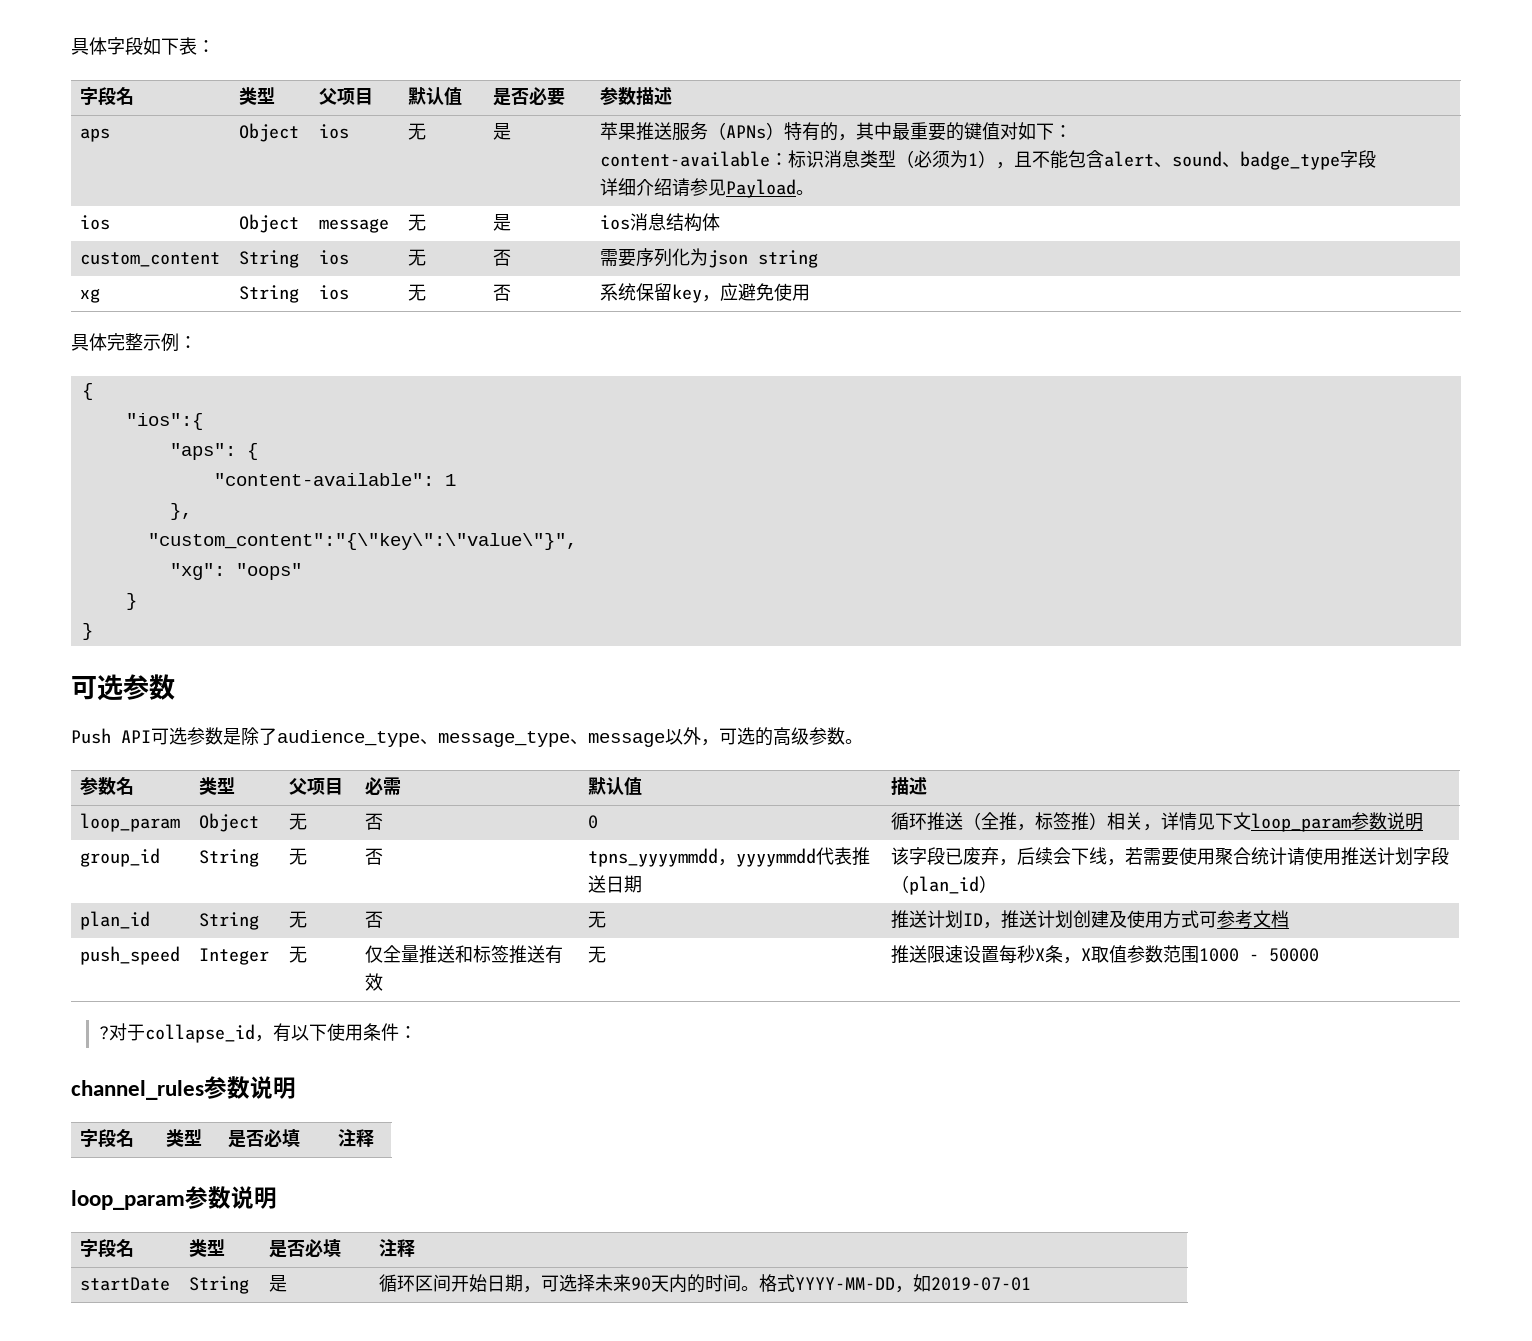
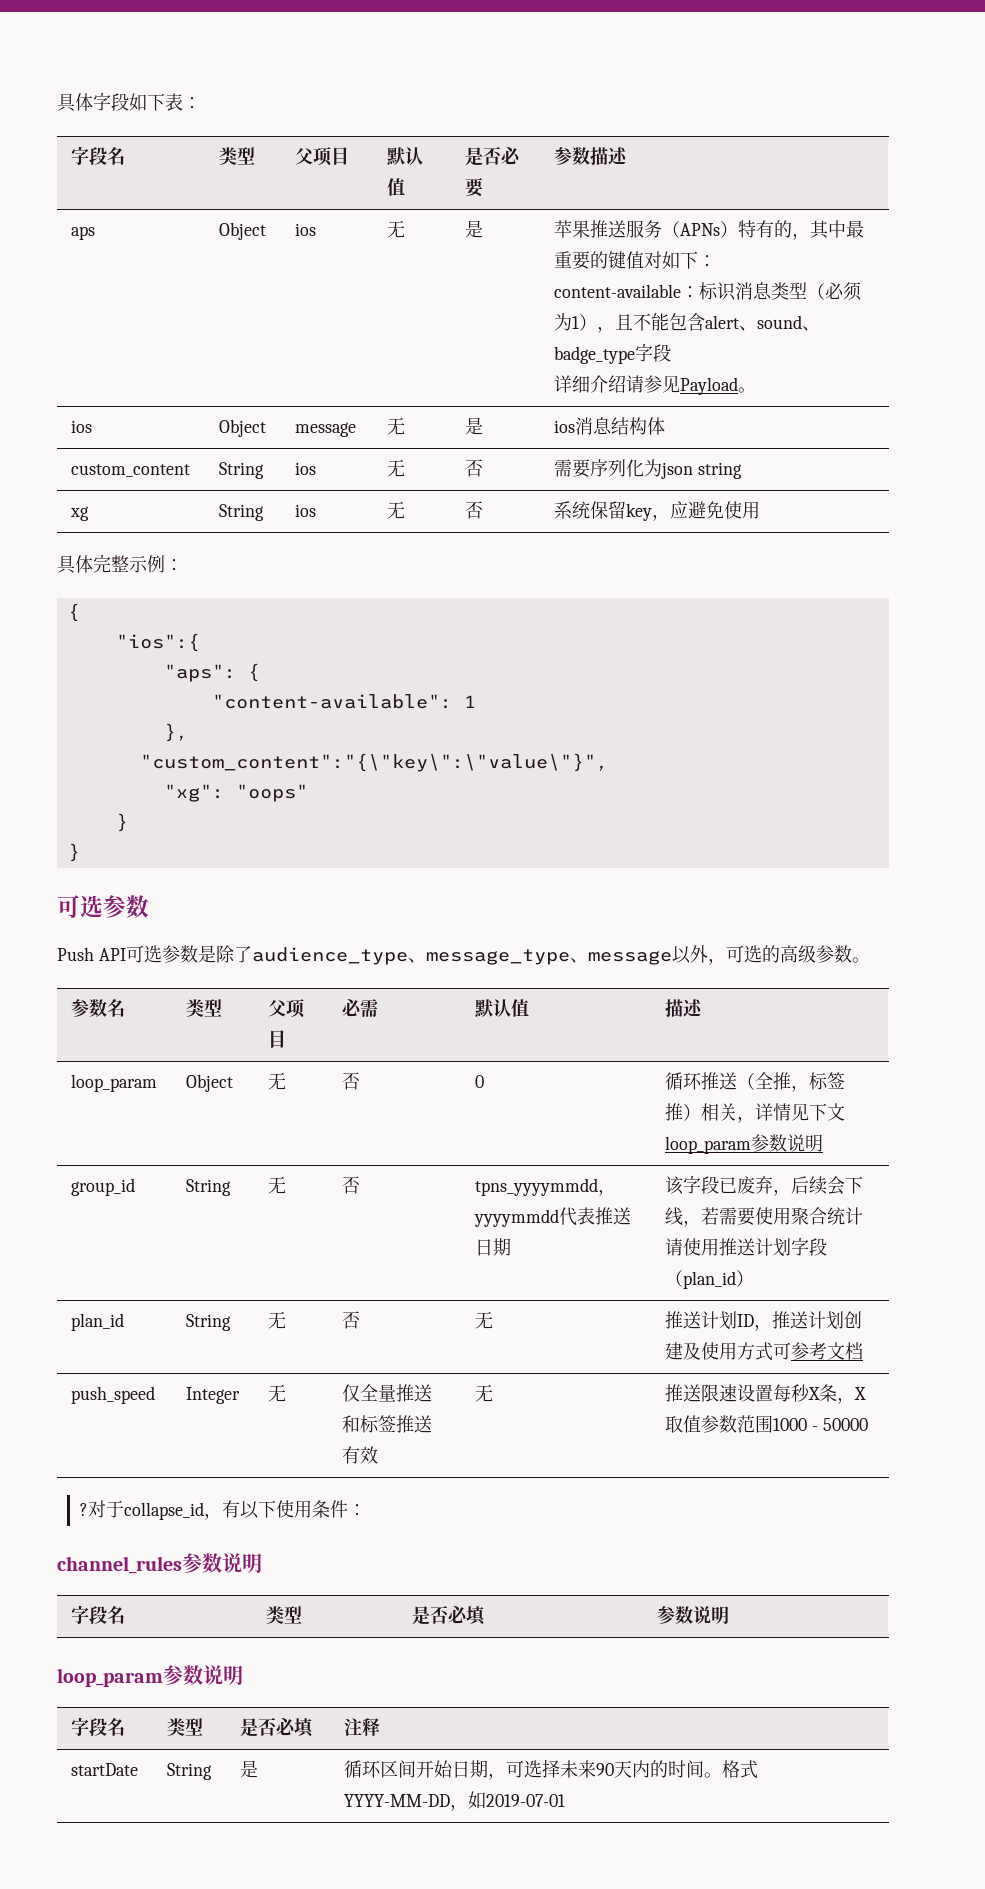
  channel_rules参数说明
- 字段名 | 类型 | 是否必填 | 注释
+ 字段名 | 类型 | 是否必填 | 参数说明

